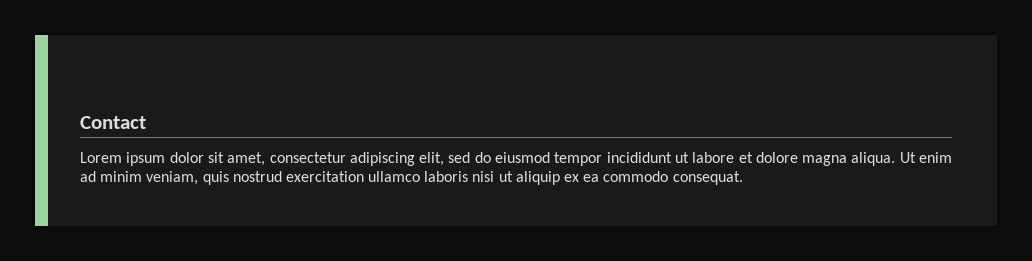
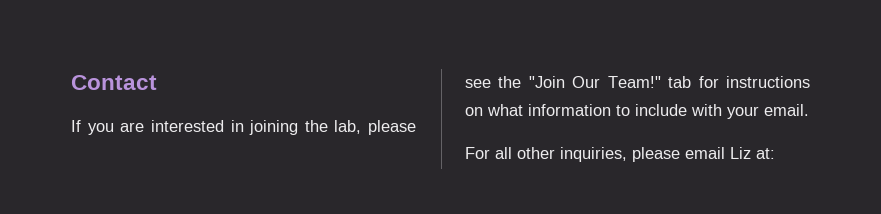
- Lorem ipsum dolor sit amet, consectetur adipiscing elit, sed do eiusmod tempor incididunt ut labore et dolore magna aliqua. Ut enim ad minim veniam, quis nostrud exercitation ullamco laboris nisi ut aliquip ex ea commodo consequat.
+ If you are interested in joining the lab, please see the "Join Our Team!" tab for instructions on what information to include with your email.
+ For all other inquiries, please email Liz at:

